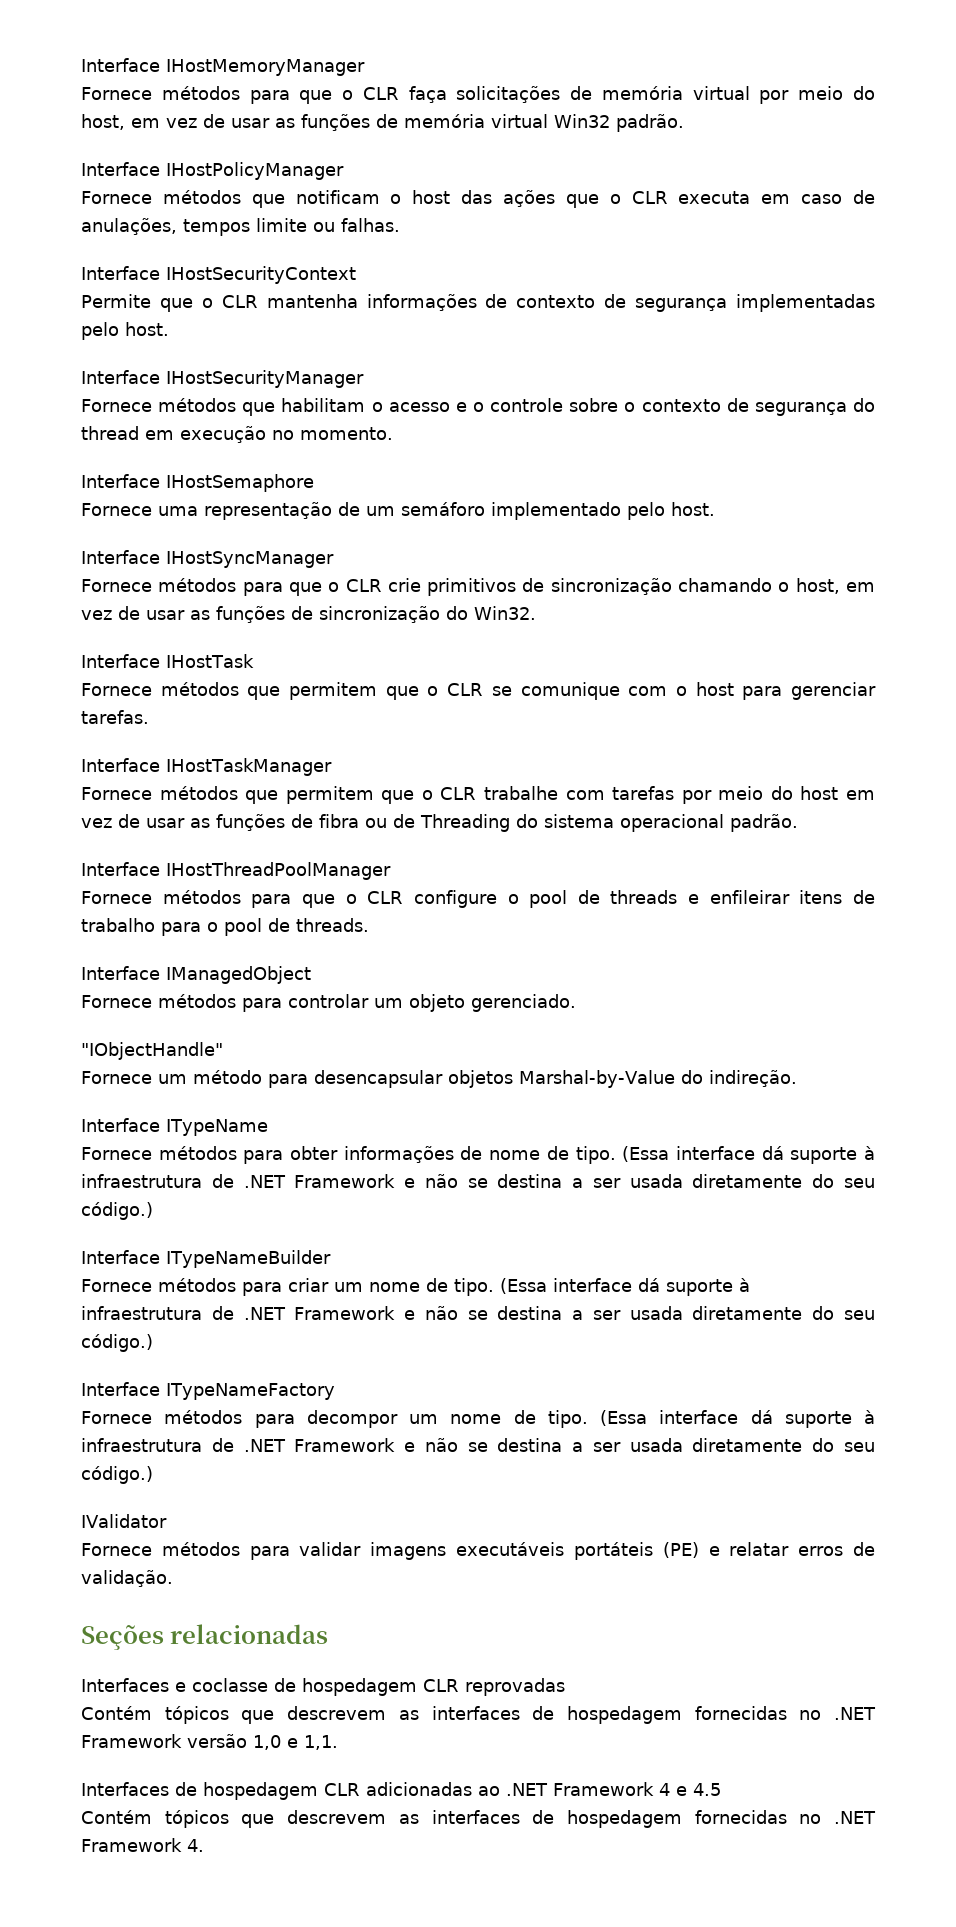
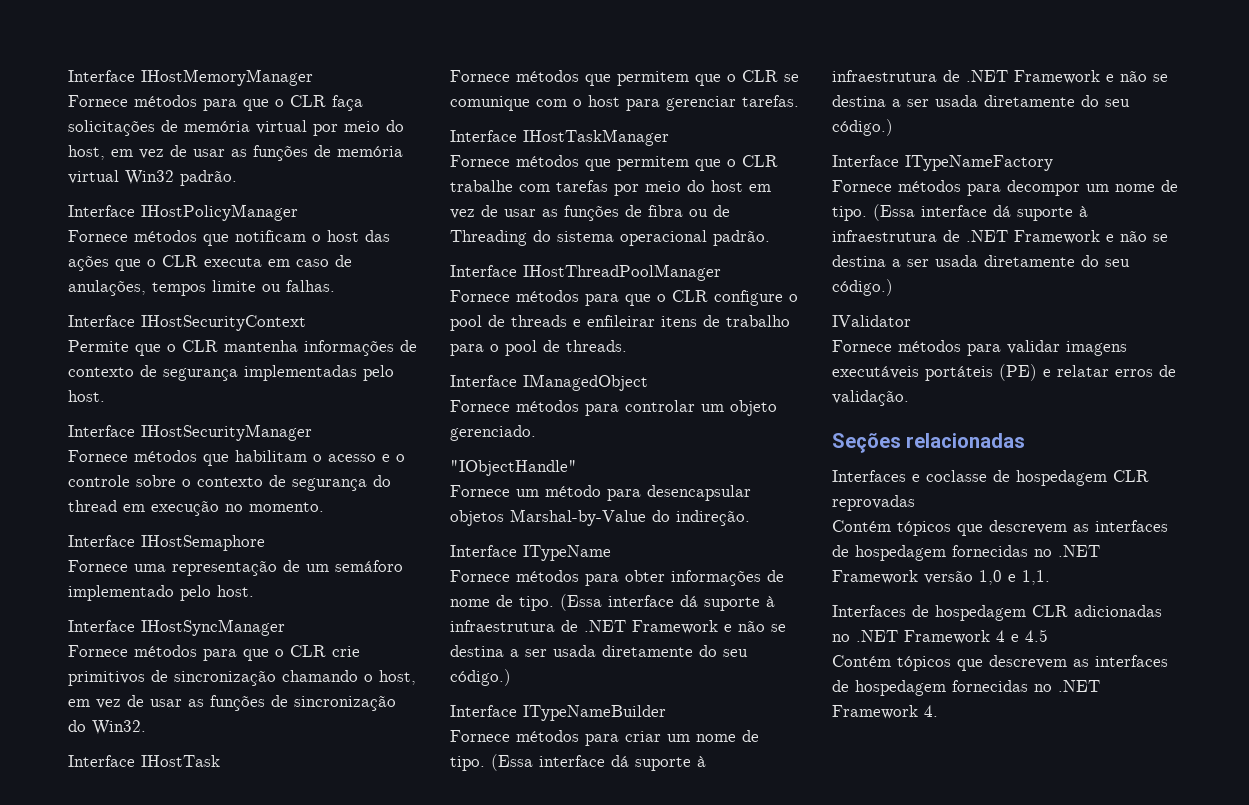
- Interfaces de hospedagem CLR adicionadas ao .NET Framework 4 e 4.5
+ Interfaces de hospedagem CLR adicionadas no .NET Framework 4 e 4.5

